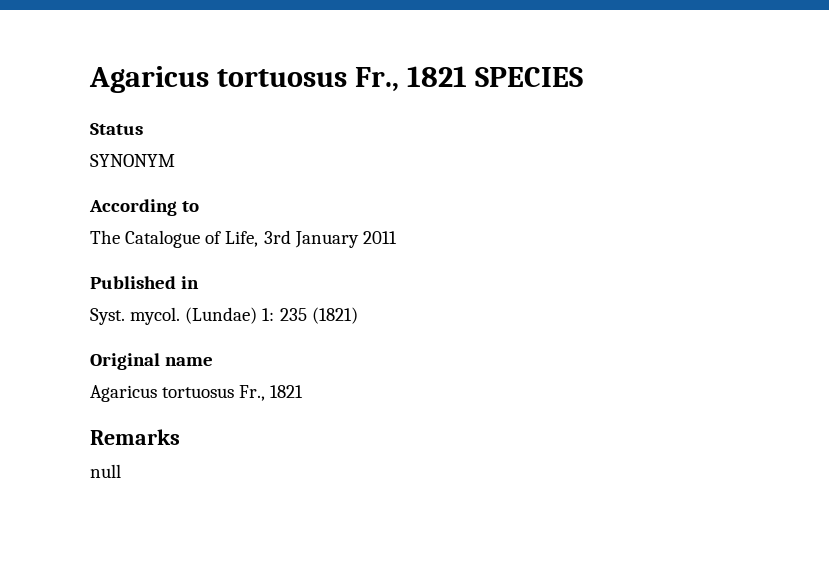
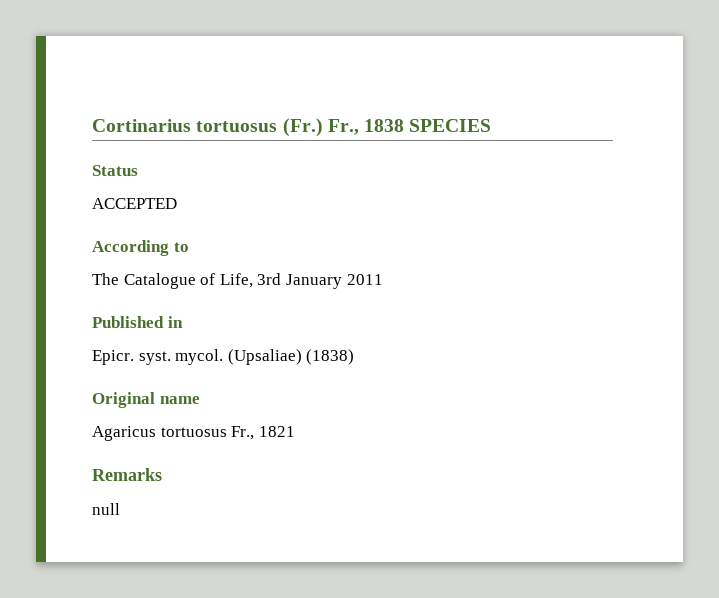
- Agaricus tortuosus Fr., 1821 SPECIES
+ Cortinarius tortuosus (Fr.) Fr., 1838 SPECIES
- SYNONYM
+ ACCEPTED
- Syst. mycol. (Lundae) 1: 235 (1821)
+ Epicr. syst. mycol. (Upsaliae) (1838)

